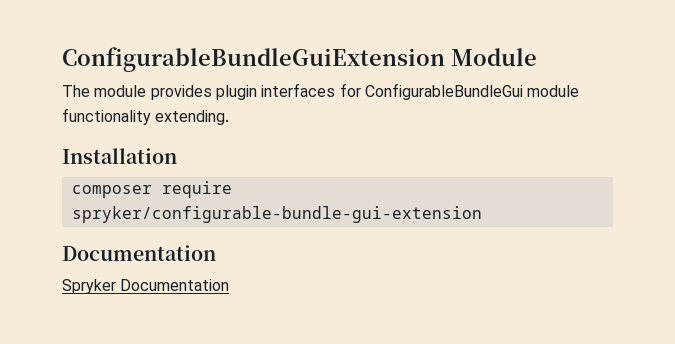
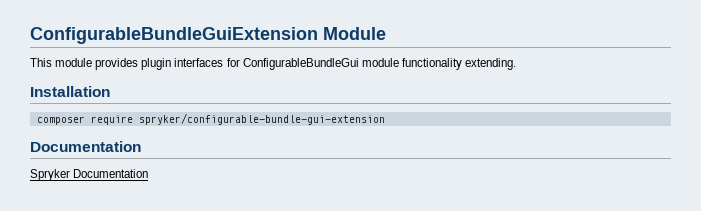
- The module provides plugin interfaces for ConfigurableBundleGui module functionality extending.
+ This module provides plugin interfaces for ConfigurableBundleGui module functionality extending.

